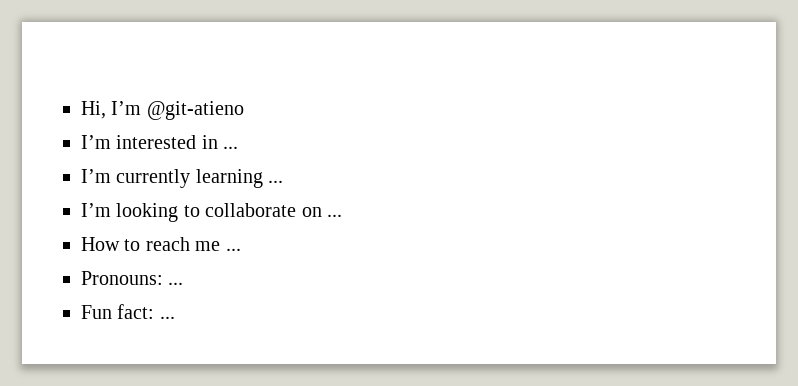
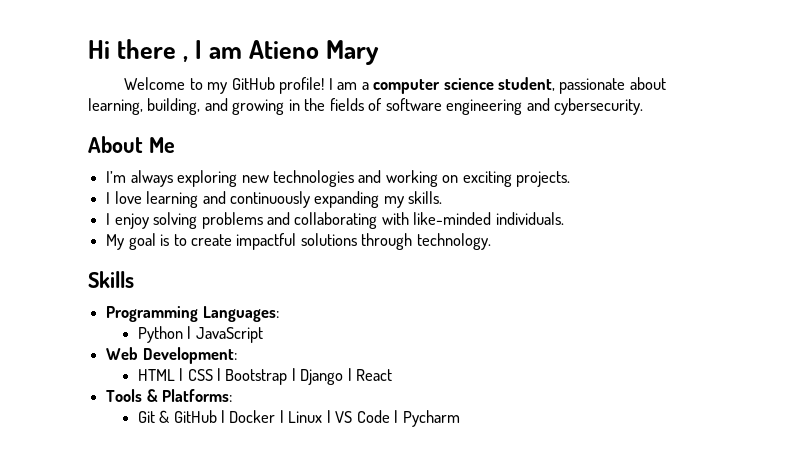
- Hi, I’m @git-atieno
- I’m interested in ...
- I’m currently learning ...
- I’m looking to collaborate on ...
- How to reach me ...
- Pronouns: ...
- Fun fact: ...
+ Hi there , I am Atieno Mary
+ Welcome to my GitHub profile! I am a computer science student, passionate about learning, building, and growing in the fields of software engineering and cybersecurity.
+ About Me
+ I’m always exploring new technologies and working on exciting projects.
+ I love learning and continuously expanding my skills.
+ I enjoy solving problems and collaborating with like-minded individuals.
+ My goal is to create impactful solutions through technology.
+ Skills
+ Programming Languages:
+ Python | JavaScript
+ Web Development:
+ HTML | CSS | Bootstrap | Django | React
+ Tools & Platforms:
+ Git & GitHub | Docker | Linux | VS Code | Pycharm

